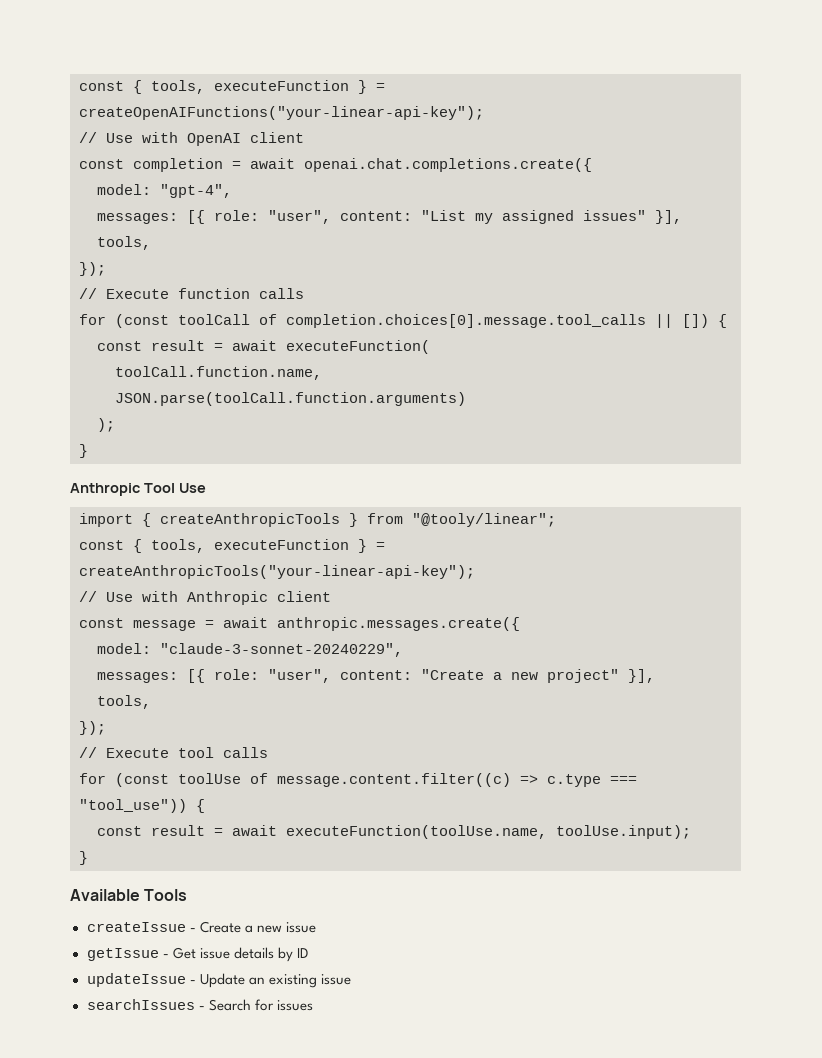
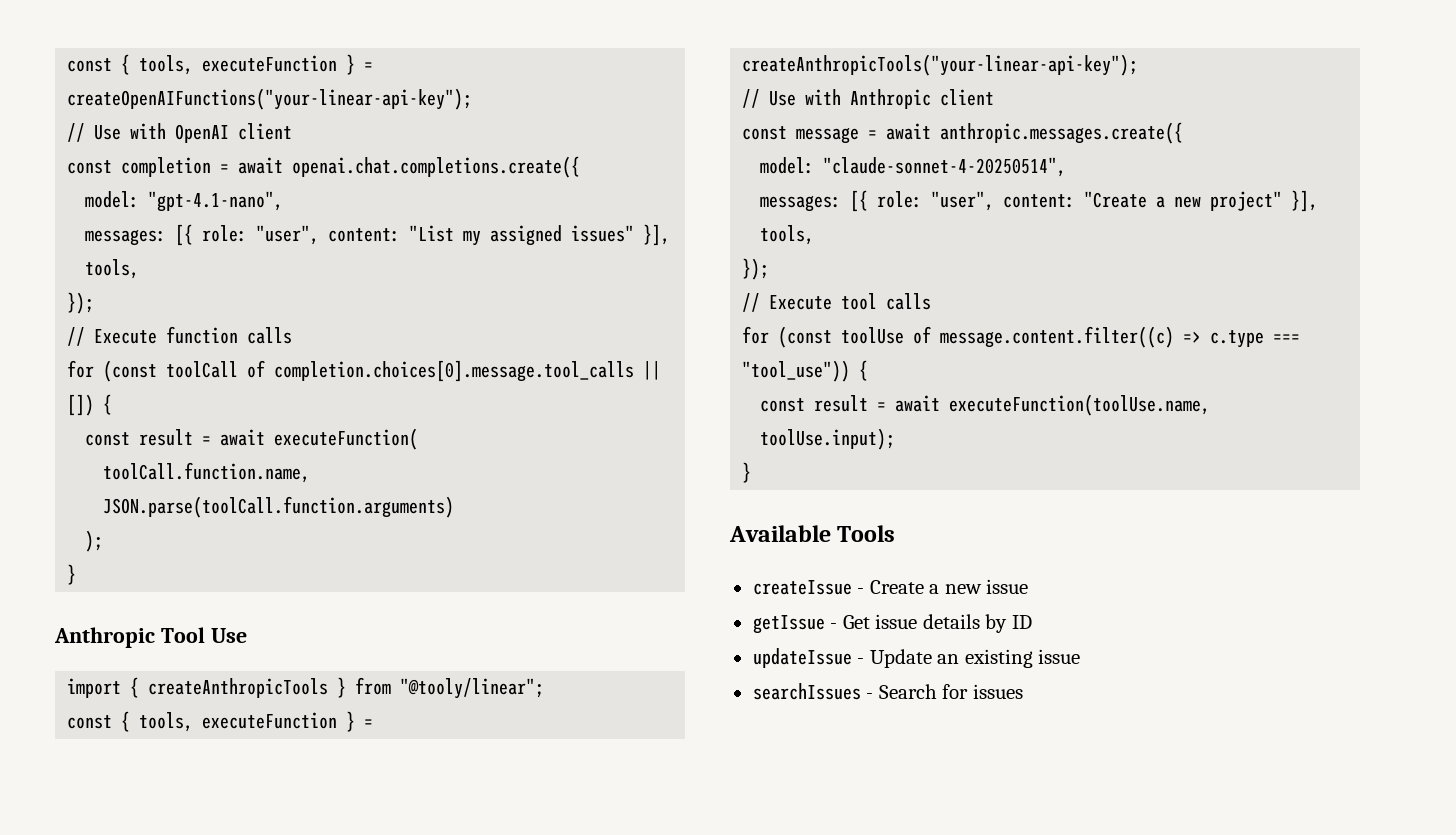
- model: "gpt-4",
+ model: "gpt-4.1-nano",
- model: "claude-3-sonnet-20240229",
+ model: "claude-sonnet-4-20250514",

